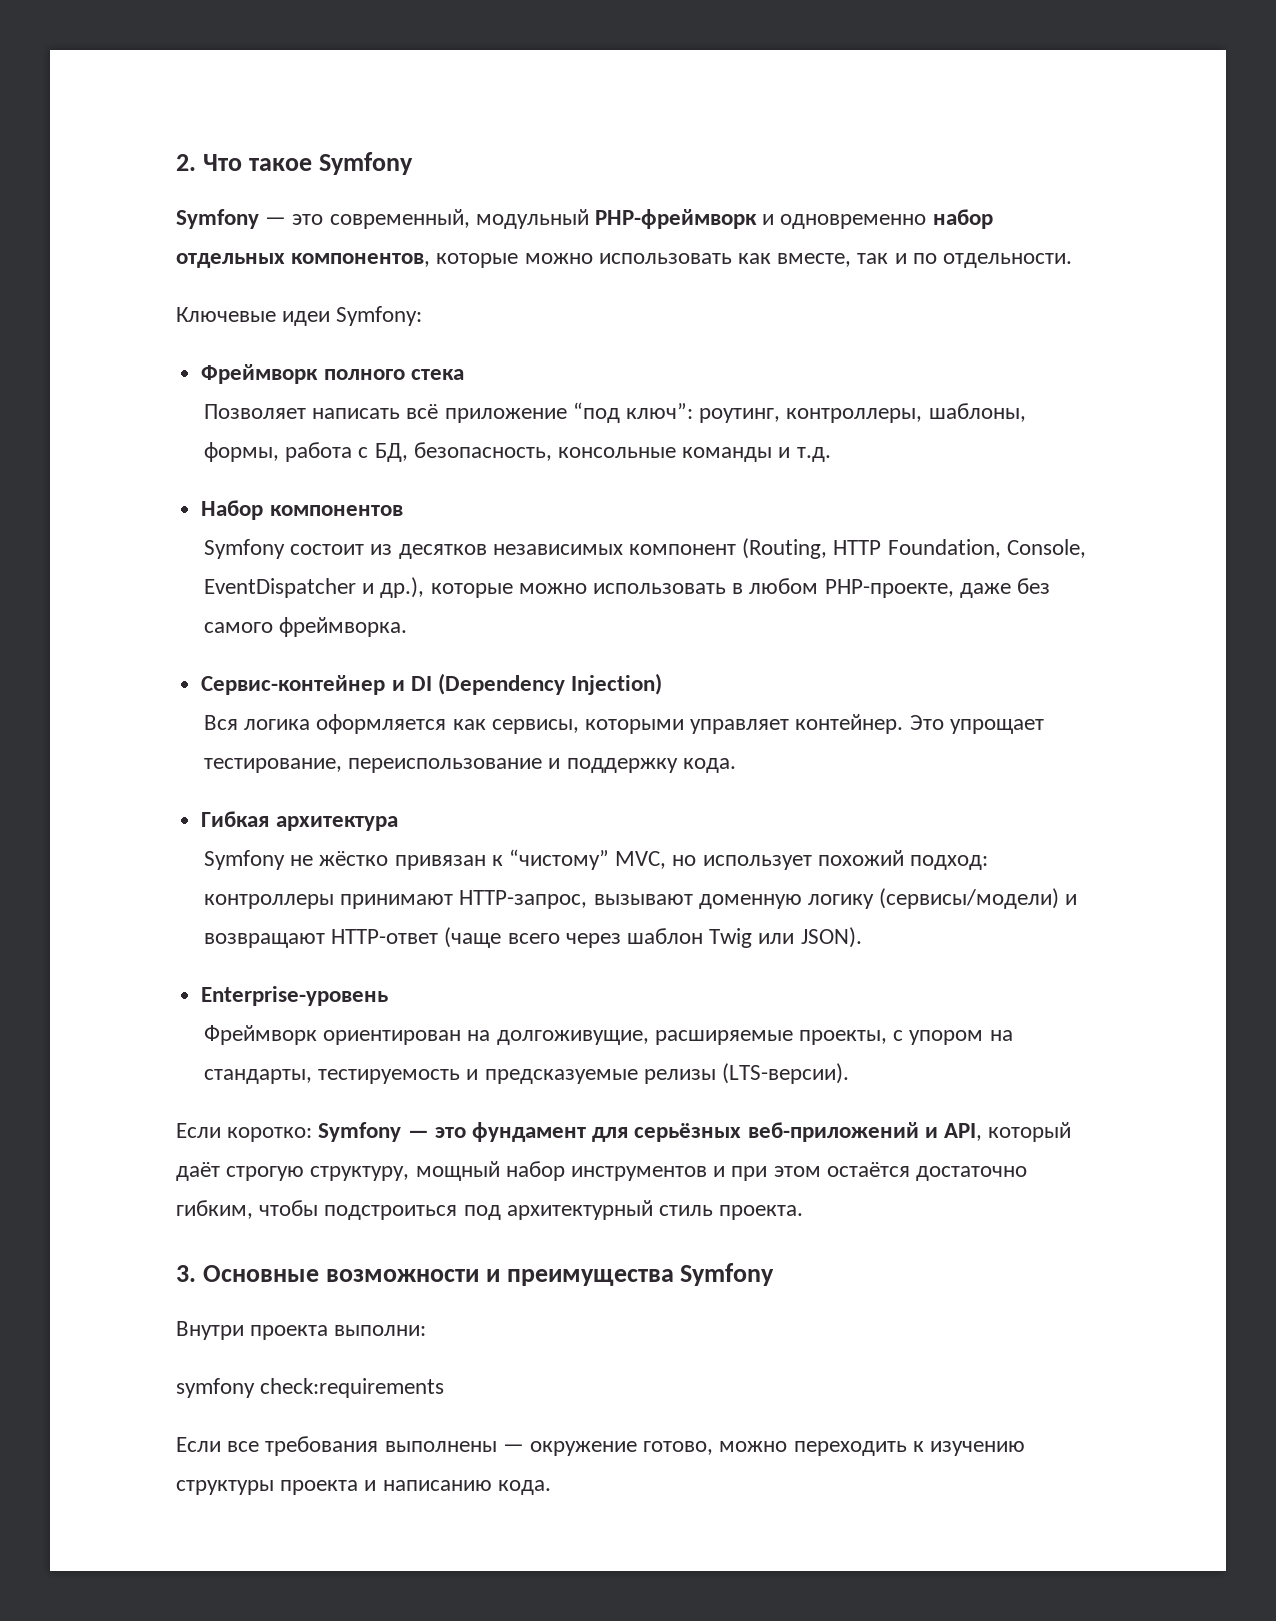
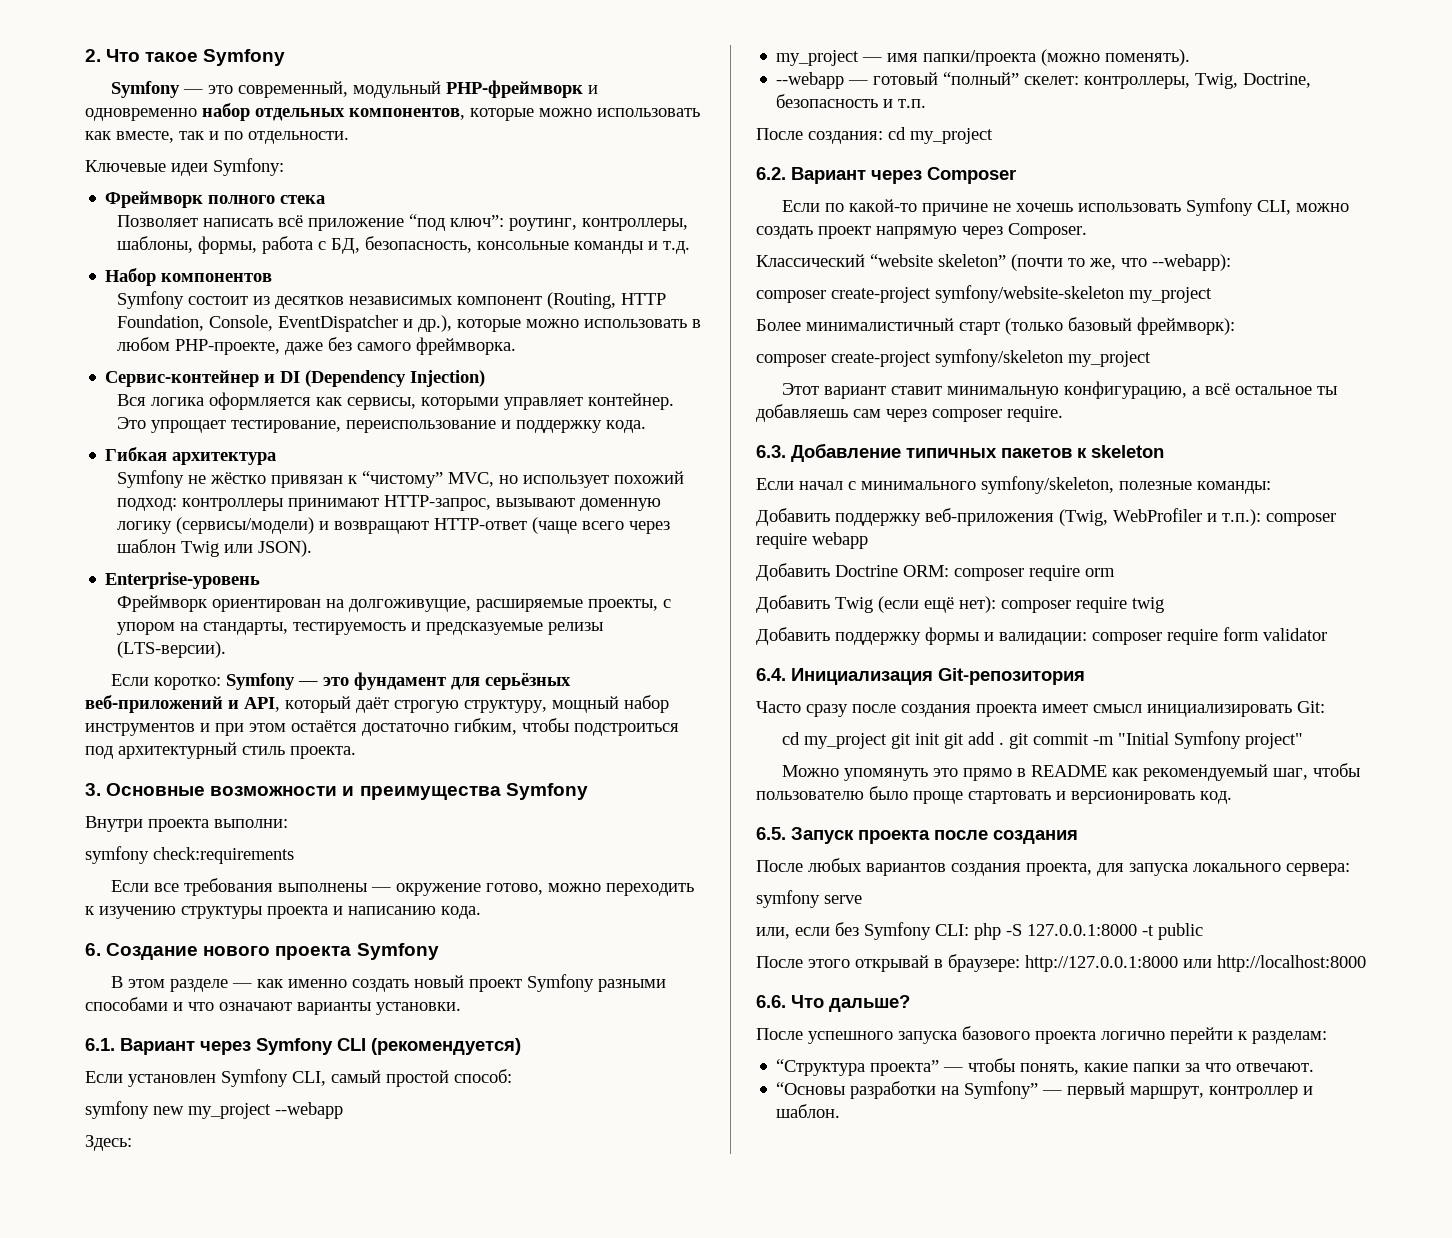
+ 6. Создание нового проекта Symfony
+ В этом разделе — как именно создать новый проект Symfony разными способами и что означают варианты установки.
+ 6.1. Вариант через Symfony CLI (рекомендуется)
+ Если установлен Symfony CLI, самый простой способ:
+ symfony new my_project --webapp
+ Здесь:
+ my_project — имя папки/проекта (можно поменять).
+ --webapp — готовый “полный” скелет: контроллеры, Twig, Doctrine, безопасность и т.п.
+ После создания: cd my_project
+ 6.2. Вариант через Composer
+ Если по какой-то причине не хочешь использовать Symfony CLI, можно создать проект напрямую через Composer.
+ Классический “website skeleton” (почти то же, что --webapp):
+ composer create-project symfony/website-skeleton my_project
+ Более минималистичный старт (только базовый фреймворк):
+ composer create-project symfony/skeleton my_project
+ Этот вариант ставит минимальную конфигурацию, а всё остальное ты добавляешь сам через composer require.
+ 6.3. Добавление типичных пакетов к skeleton
+ Если начал с минимального symfony/skeleton, полезные команды:
+ Добавить поддержку веб-приложения (Twig, WebProfiler и т.п.): composer require webapp
+ Добавить Doctrine ORM: composer require orm
+ Добавить Twig (если ещё нет): composer require twig
+ Добавить поддержку формы и валидации: composer require form validator
+ 6.4. Инициализация Git-репозитория
+ Часто сразу после создания проекта имеет смысл инициализировать Git:
+ cd my_project git init git add . git commit -m "Initial Symfony project"
+ Можно упомянуть это прямо в README как рекомендуемый шаг, чтобы пользователю было проще стартовать и версионировать код.
+ 6.5. Запуск проекта после создания
+ После любых вариантов создания проекта, для запуска локального сервера:
+ symfony serve
+ или, если без Symfony CLI: php -S 127.0.0.1:8000 -t public
+ После этого открывай в браузере: http://127.0.0.1:8000 или http://localhost:8000
+ 6.6. Что дальше?
+ После успешного запуска базового проекта логично перейти к разделам:
+ “Структура проекта” — чтобы понять, какие папки за что отвечают.
+ “Основы разработки на Symfony” — первый маршрут, контроллер и шаблон.

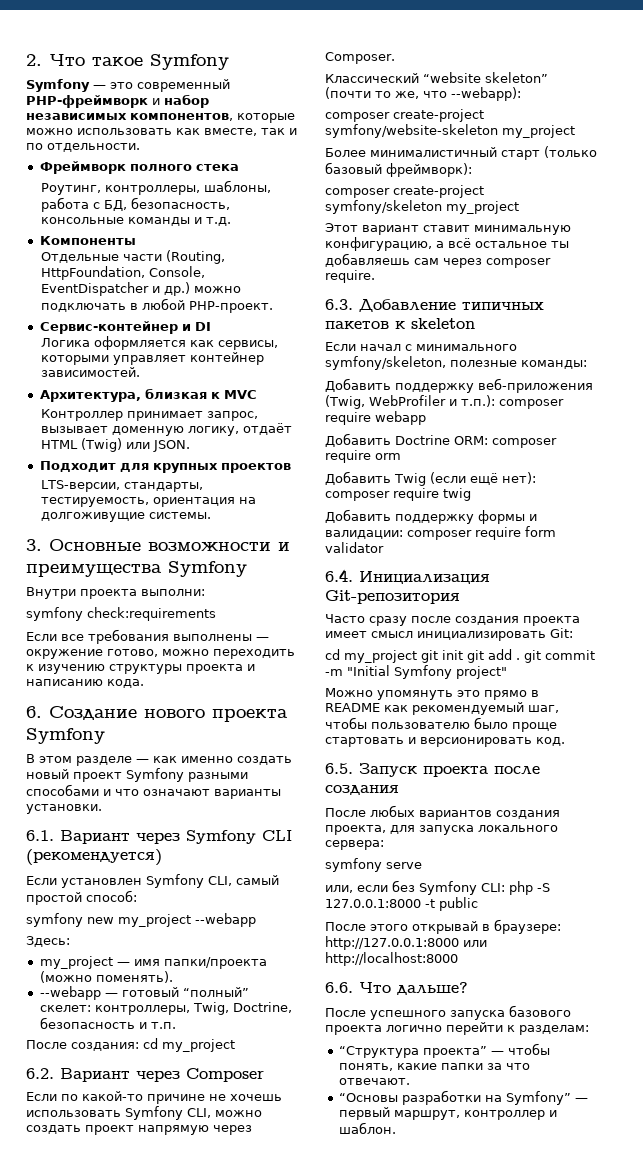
- Symfony — это современный, модульный PHP-фреймворк и одновременно набор отдельных компонентов, которые можно использовать как вместе, так и по отдельности.
+ Symfony — это современный PHP-фреймворк и набор независимых компонентов, которые можно использовать как вместе, так и по отдельности.
- Ключевые идеи Symfony:
- Позволяет написать всё приложение “под ключ”: роутинг, контроллеры, шаблоны, формы, работа с БД, безопасность, консольные команды и т.д.
+ Роутинг, контроллеры, шаблоны, работа с БД, безопасность, консольные команды и т.д.
- Набор компонентов
- Symfony состоит из десятков независимых компонент (Routing, HTTP Foundation, Console, EventDispatcher и др.), которые можно использовать в любом PHP-проекте, даже без самого фреймворка.
+ Компоненты
+ Отдельные части (Routing, HttpFoundation, Console, EventDispatcher и др.) можно подключать в любой PHP-проект.
- Сервис-контейнер и DI (Dependency Injection)
- Вся логика оформляется как сервисы, которыми управляет контейнер. Это упрощает тестирование, переиспользование и поддержку кода.
- Гибкая архитектура
- Symfony не жёстко привязан к “чистому” MVC, но использует похожий подход: контроллеры принимают HTTP-запрос, вызывают доменную логику (сервисы/модели) и возвращают HTTP-ответ (чаще всего через шаблон Twig или JSON).
- Enterprise-уровень
- Фреймворк ориентирован на долгоживущие, расширяемые проекты, с упором на стандарты, тестируемость и предсказуемые релизы (LTS-версии).
- Если коротко: Symfony — это фундамент для серьёзных веб-приложений и API, который даёт строгую структуру, мощный набор инструментов и при этом остаётся достаточно гибким, чтобы подстроиться под архитектурный стиль проекта.
+ Сервис-контейнер и DI
+ Логика оформляется как сервисы, которыми управляет контейнер зависимостей.
+ Архитектура, близкая к MVC
+ Контроллер принимает запрос, вызывает доменную логику, отдаёт HTML (Twig) или JSON.
+ Подходит для крупных проектов
+ LTS-версии, стандарты, тестируемость, ориентация на долгоживущие системы.

